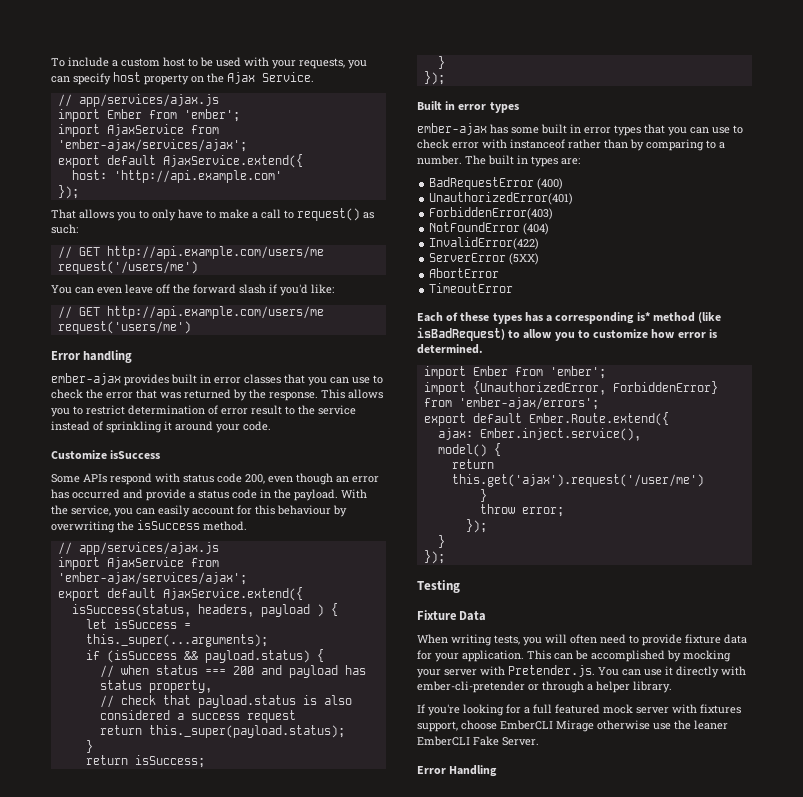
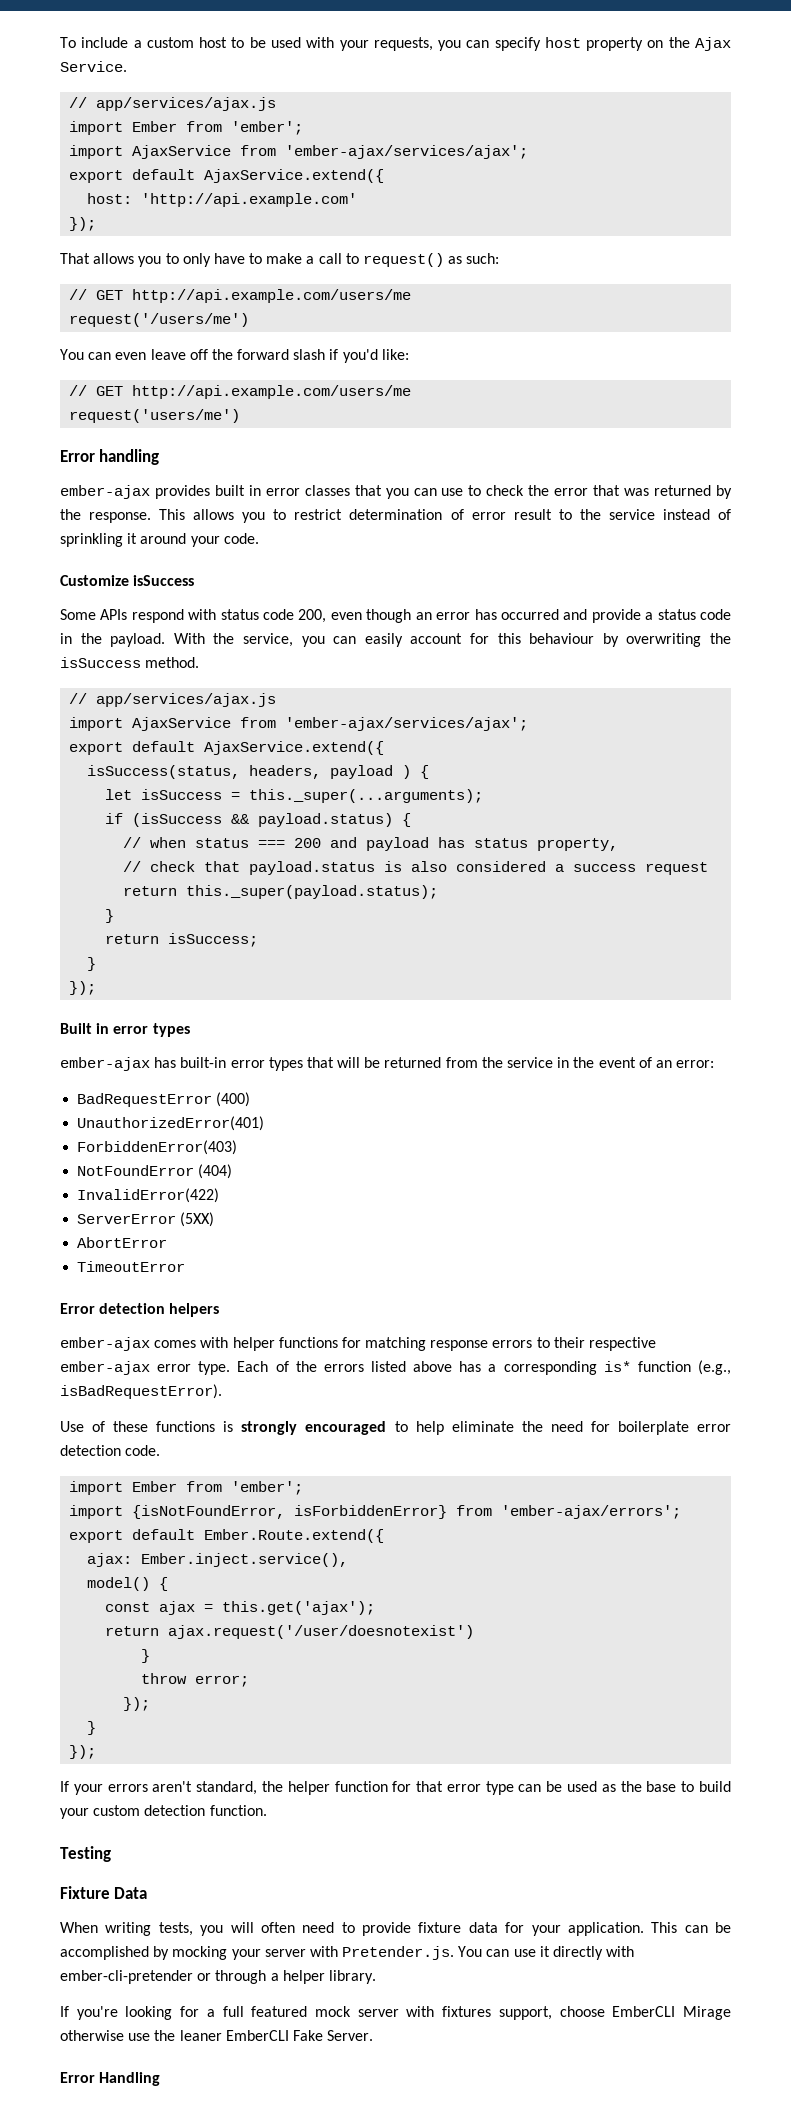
- ember-ajax has some built in error types that you can use to check error with instanceof rather than by comparing to a number. The built in types are:
+ ember-ajax has built-in error types that will be returned from the service in the event of an error:
- Each of these types has a corresponding is* method (like isBadRequest) to allow you to customize how error is determined.
+ Error detection helpers
+ ember-ajax comes with helper functions for matching response errors to their respective ember-ajax error type. Each of the errors listed above has a corresponding is* function (e.g., isBadRequestError).
+ Use of these functions is strongly encouraged to help eliminate the need for boilerplate error detection code.
  import Ember from 'ember';
- import {UnauthorizedError, ForbiddenError} from 'ember-ajax/errors';
+ import {isNotFoundError, isForbiddenError} from 'ember-ajax/errors';
- return this.get('ajax').request('/user/me')
+ const ajax = this.get('ajax');
+ return ajax.request('/user/doesnotexist')
+ If your errors aren't standard, the helper function for that error type can be used as the base to build your custom detection function.

